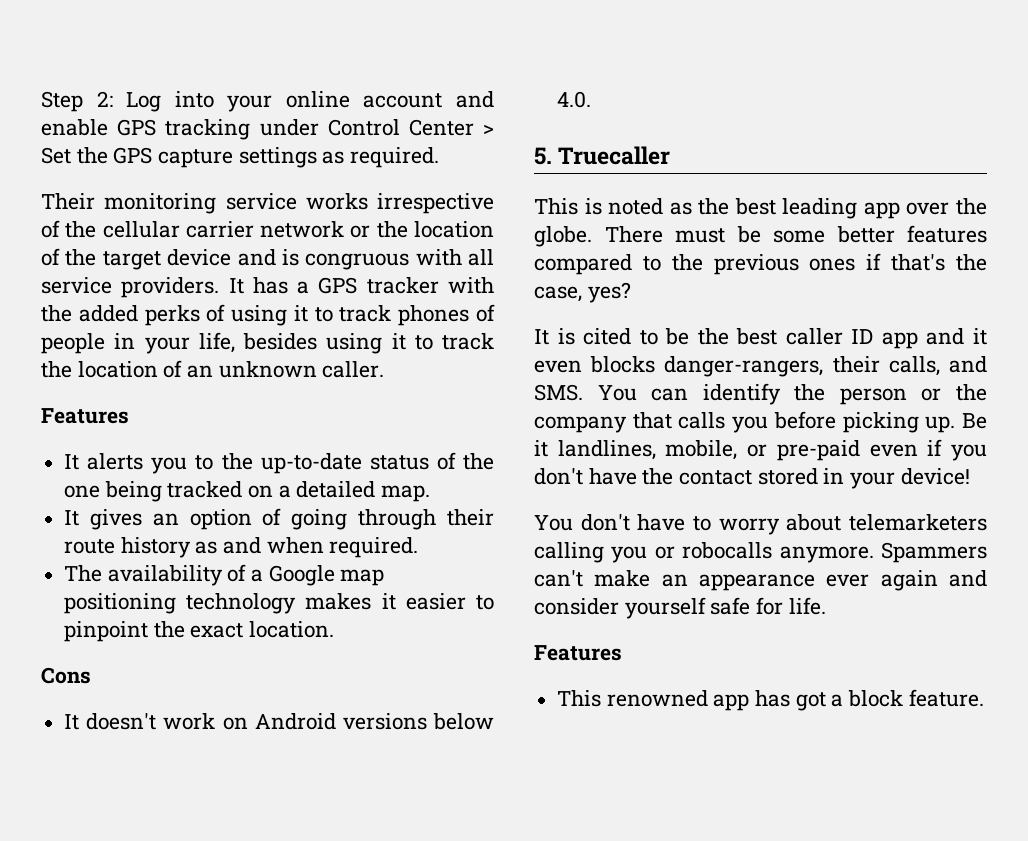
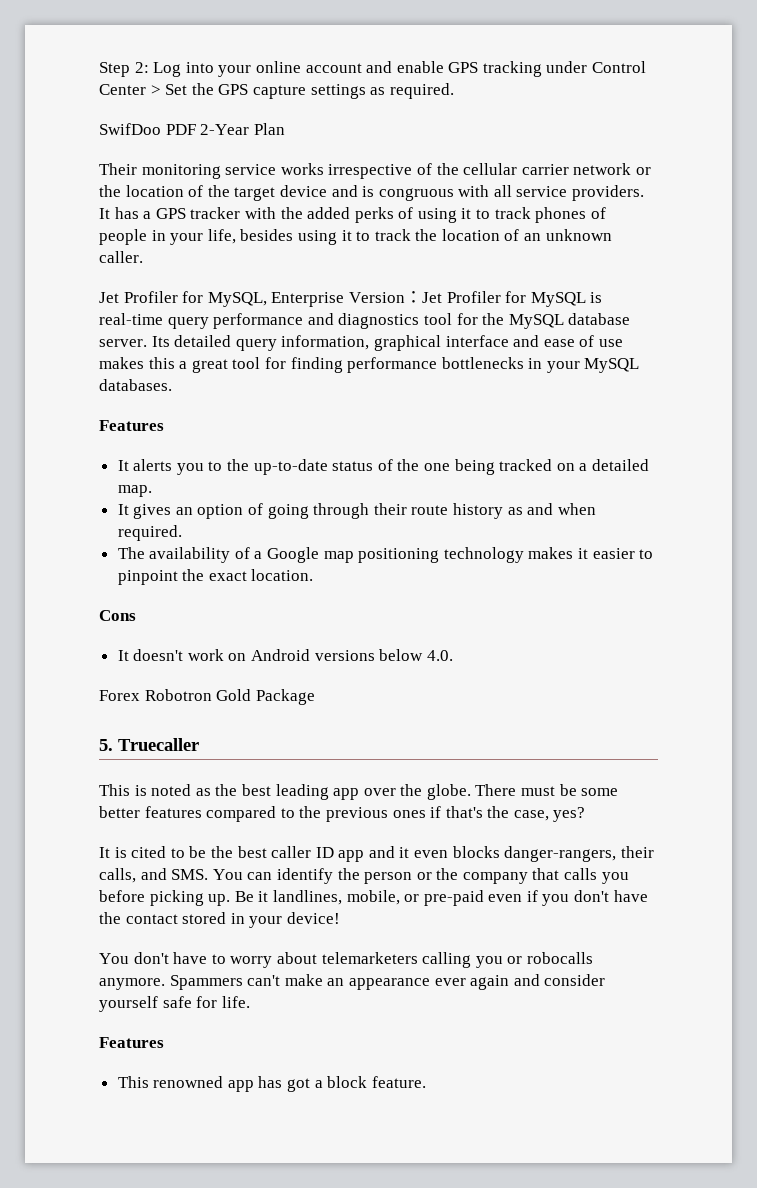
+ SwifDoo PDF 2-Year Plan
+ Jet Profiler for MySQL, Enterprise Version：Jet Profiler for MySQL is real-time query performance and diagnostics tool for the MySQL database server. Its detailed query information, graphical interface and ease of use makes this a great tool for finding performance bottlenecks in your MySQL databases.
+ Forex Robotron Gold Package

